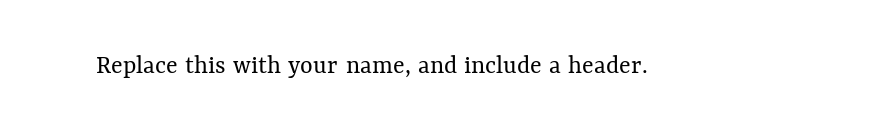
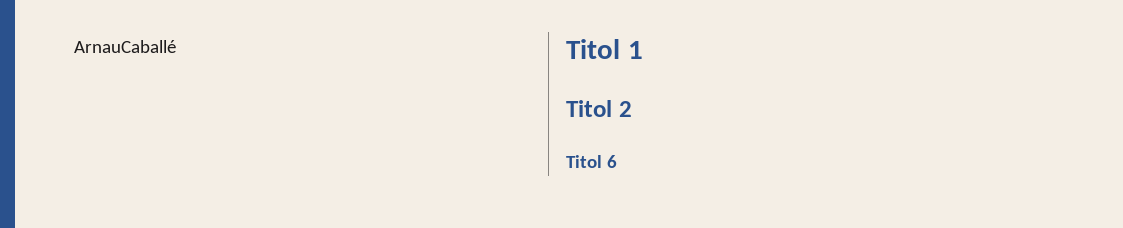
- Replace this with your name, and include a header.
+ ArnauCaballé
+ Titol 1
+ Titol 2
+ Titol 6

